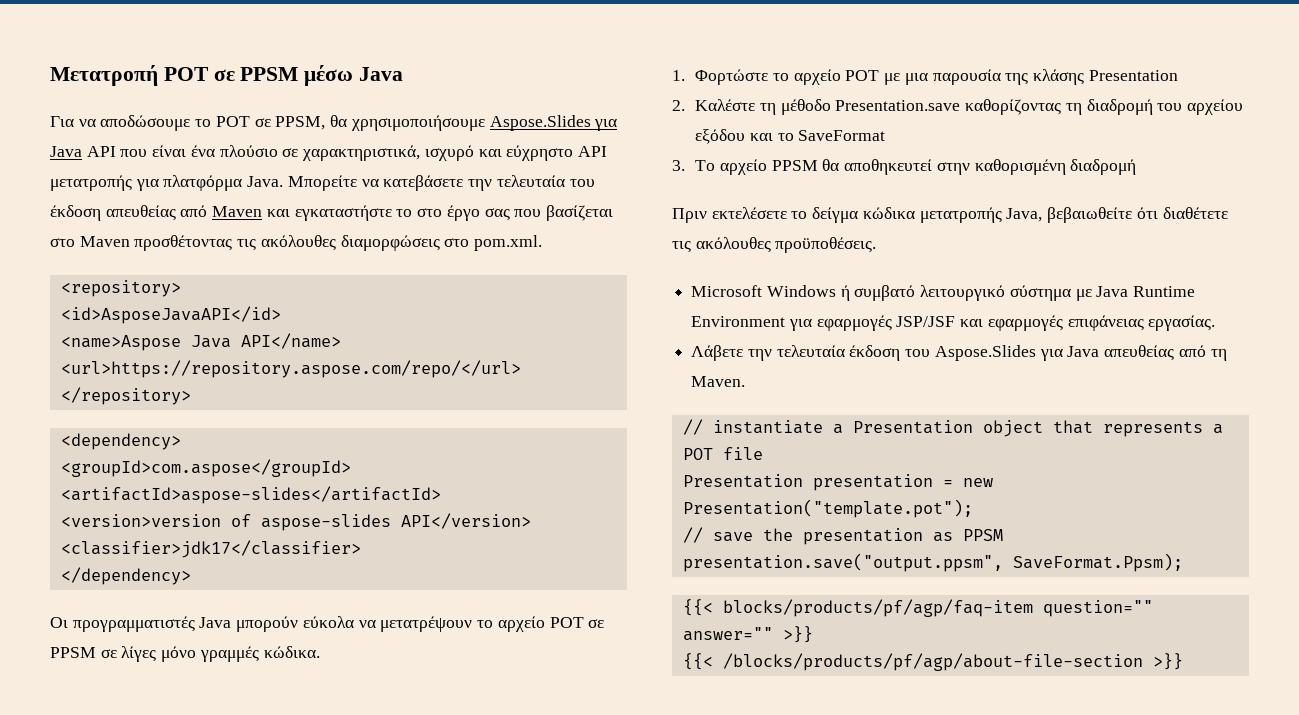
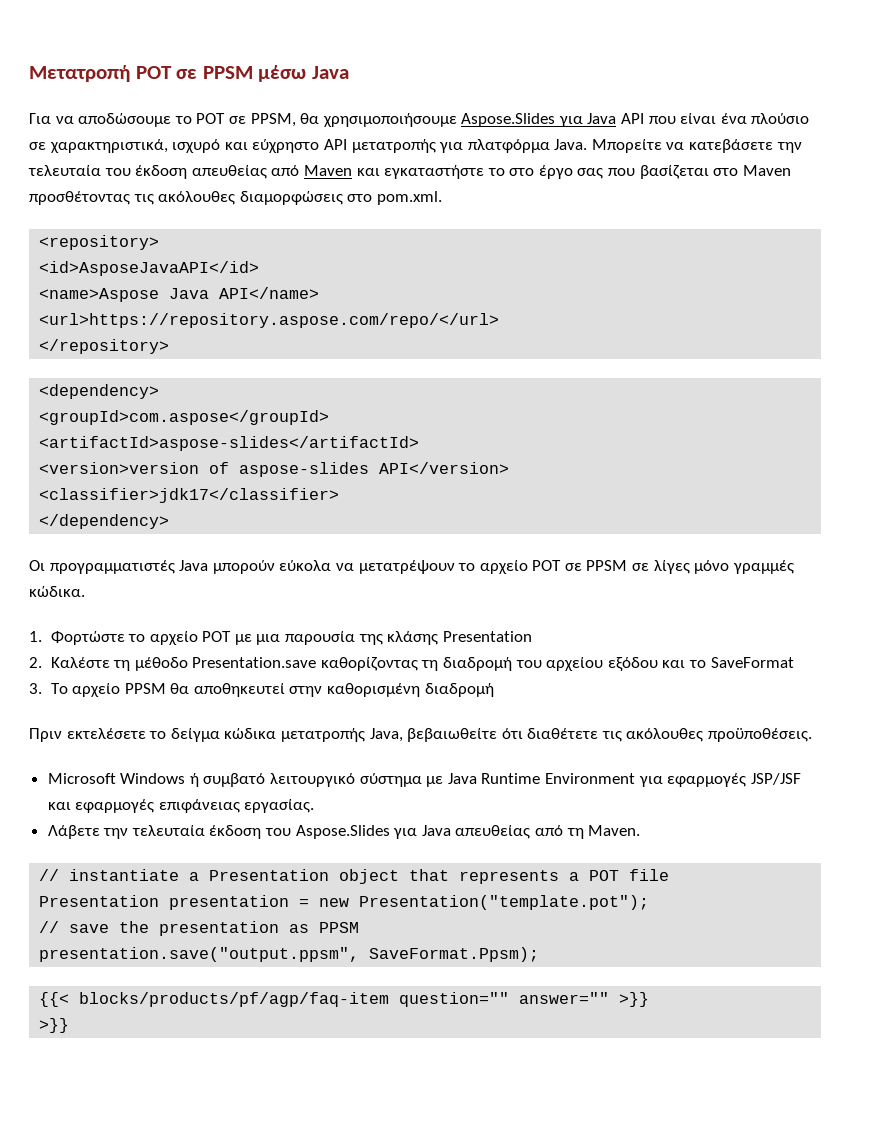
  {{< blocks/products/pf/agp/faq-item question="" answer="" >}}
- {{< /blocks/products/pf/agp/about-file-section >}}
+ >}}

